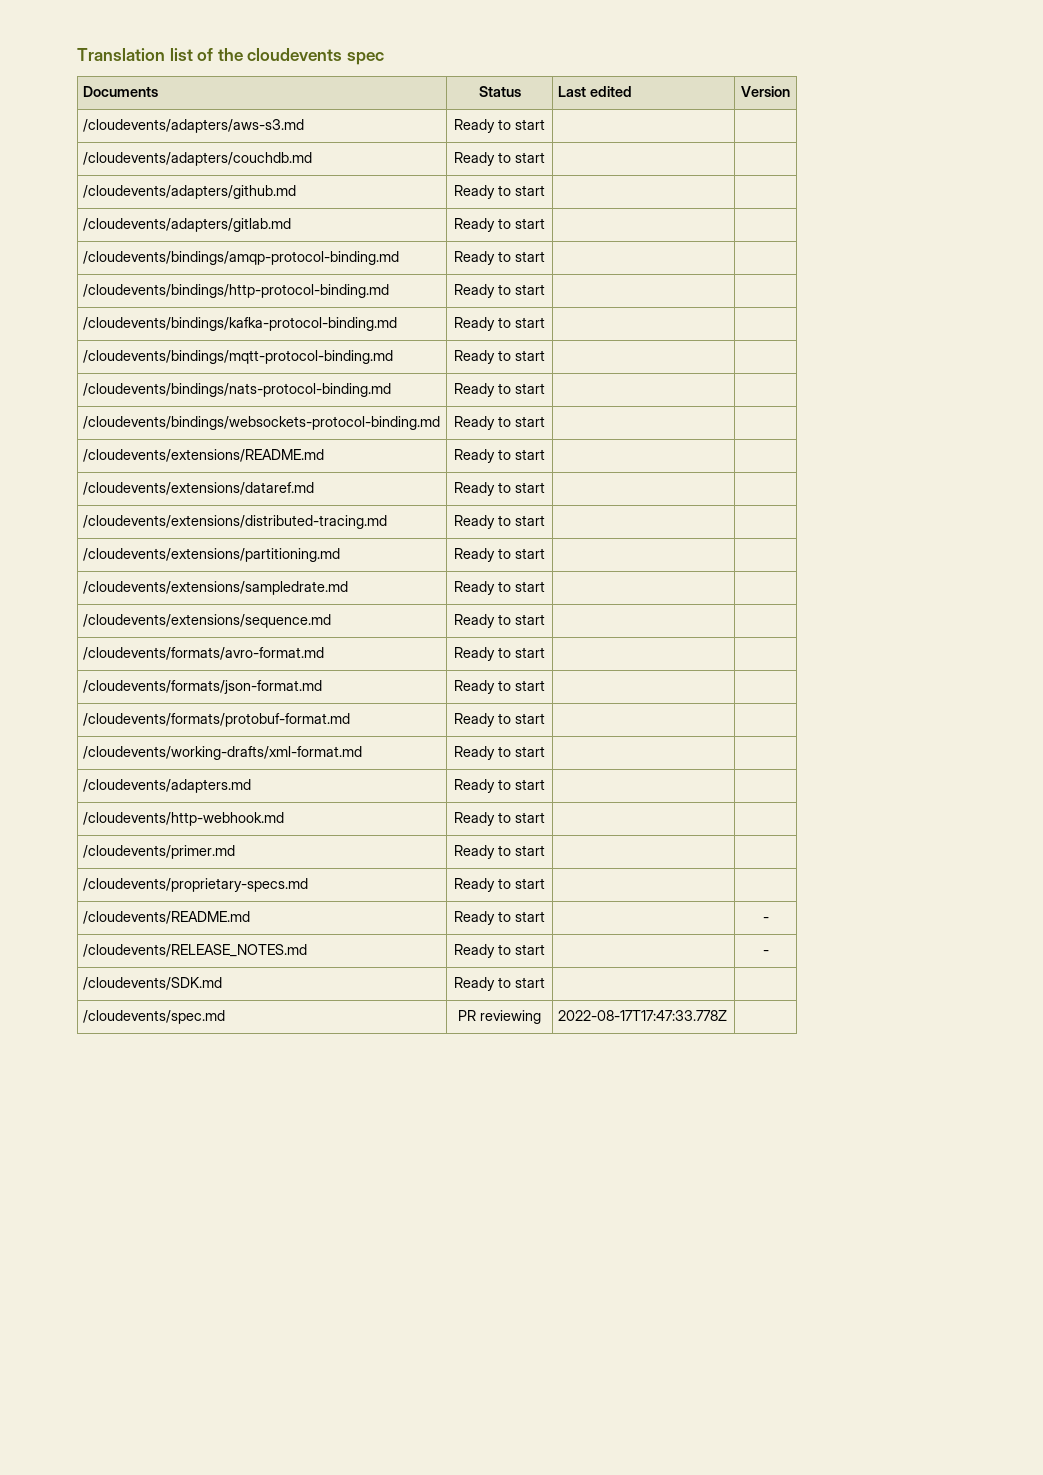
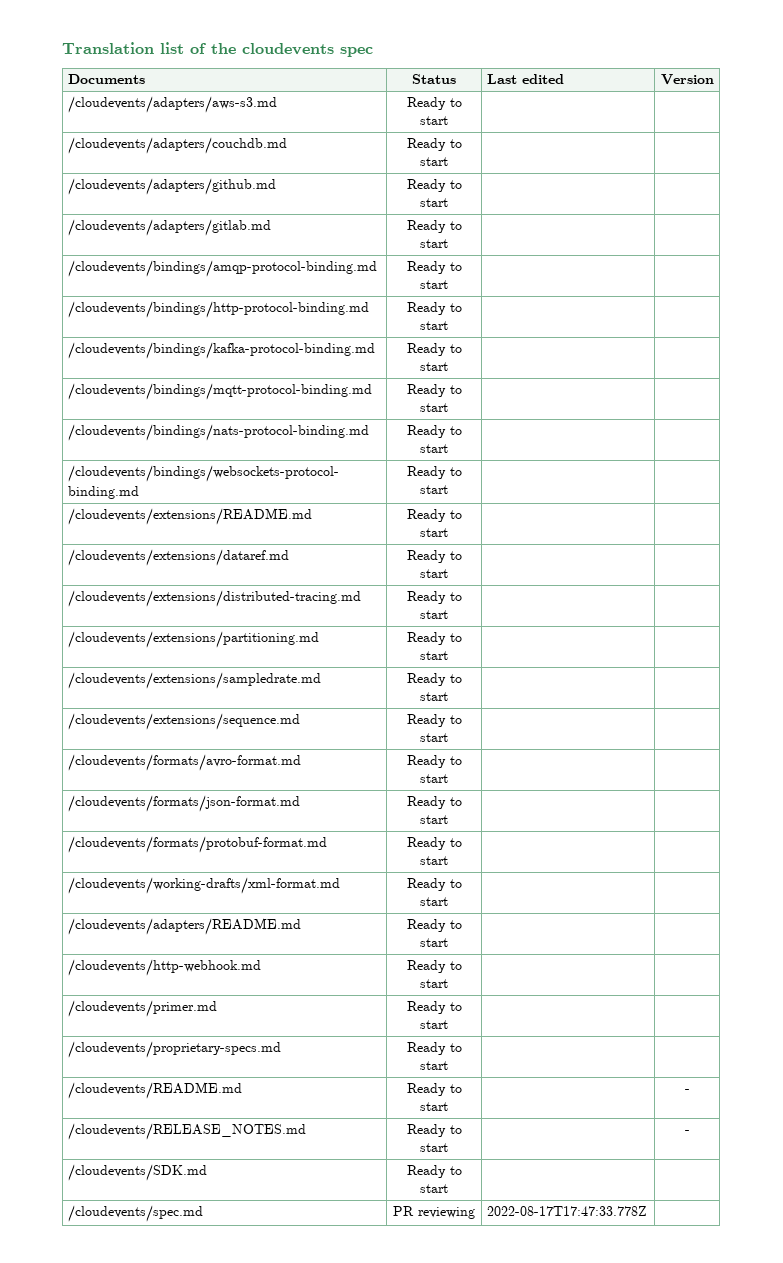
- /cloudevents/adapters.md | Ready to start | |
+ /cloudevents/adapters/README.md | Ready to start | |

